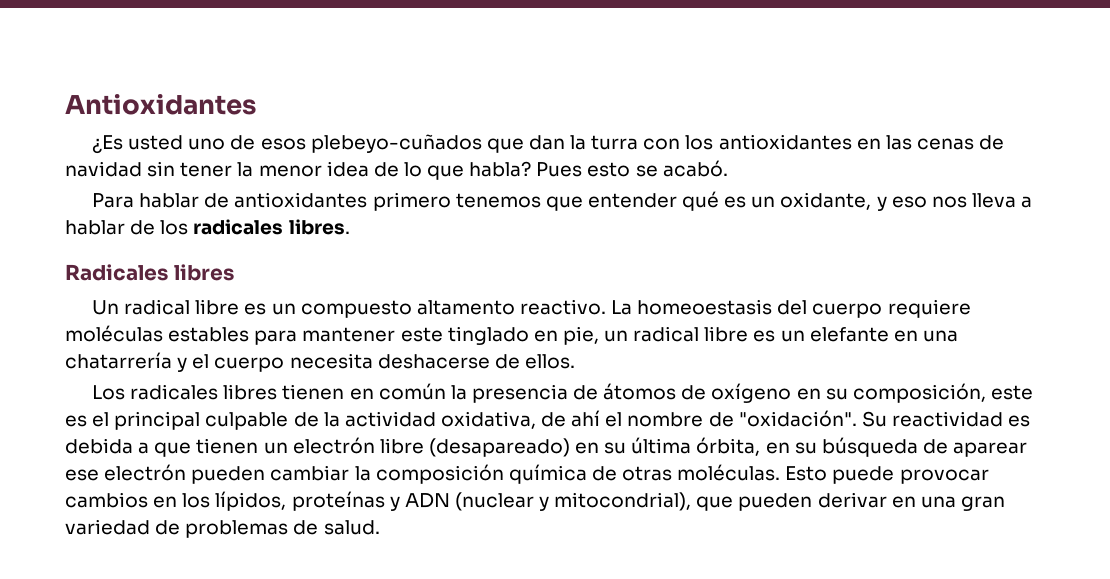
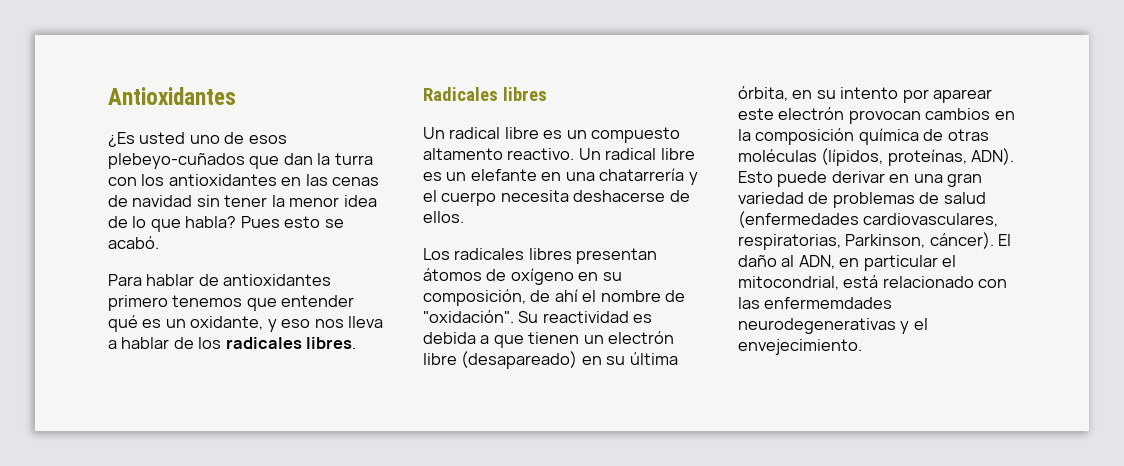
- La homeoestasis del cuerpo requiere moléculas estables para mantener este tinglado en pie, un radical libre es un elefante en una chatarrería y el cuerpo necesita deshacerse de ellos.
+ Un radical libre es un elefante en una chatarrería y el cuerpo necesita deshacerse de ellos.
- Los radicales libres tienen en común la presencia de átomos de oxígeno en su composición, este es el principal culpable de la actividad oxidativa, de ahí el nombre de "oxidación".
+ Los radicales libres presentan átomos de oxígeno en su composición, de ahí el nombre de "oxidación".
- Su reactividad es debida a que tienen un electrón libre (desapareado) en su última órbita, en su búsqueda de aparear ese electrón pueden cambiar la composición química de otras moléculas. Esto puede provocar cambios en los lípidos, proteínas y ADN (nuclear y mitocondrial), que pueden derivar en una gran variedad de problemas de salud.
+ Su reactividad es debida a que tienen un electrón libre (desapareado) en su última órbita, en su intento por aparear este electrón provocan cambios en la composición química de otras moléculas (lípidos, proteínas, ADN). Esto puede derivar en una gran variedad de problemas de salud (enfermedades cardiovasculares, respiratorias, Parkinson, cáncer). El daño al ADN, en particular el mitocondrial, está relacionado con las enfermemdades neurodegenerativas y el envejecimiento.

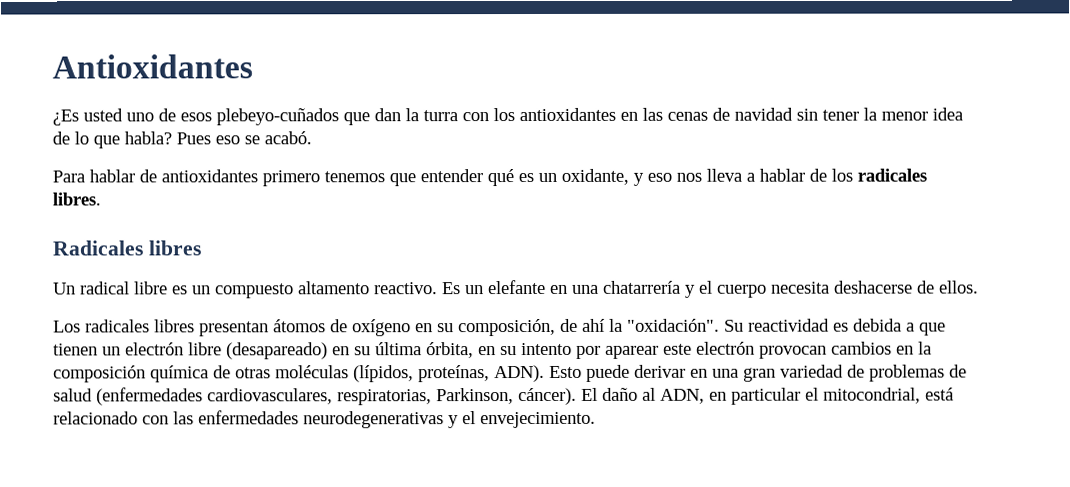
- Pues esto se acabó.
+ Pues eso se acabó.
- Un radical libre es un elefante en una chatarrería y el cuerpo necesita deshacerse de ellos.
+ Es un elefante en una chatarrería y el cuerpo necesita deshacerse de ellos.
- Los radicales libres presentan átomos de oxígeno en su composición, de ahí el nombre de "oxidación".
+ Los radicales libres presentan átomos de oxígeno en su composición, de ahí la "oxidación".
- El daño al ADN, en particular el mitocondrial, está relacionado con las enfermemdades neurodegenerativas y el envejecimiento.
+ El daño al ADN, en particular el mitocondrial, está relacionado con las enfermedades neurodegenerativas y el envejecimiento.

